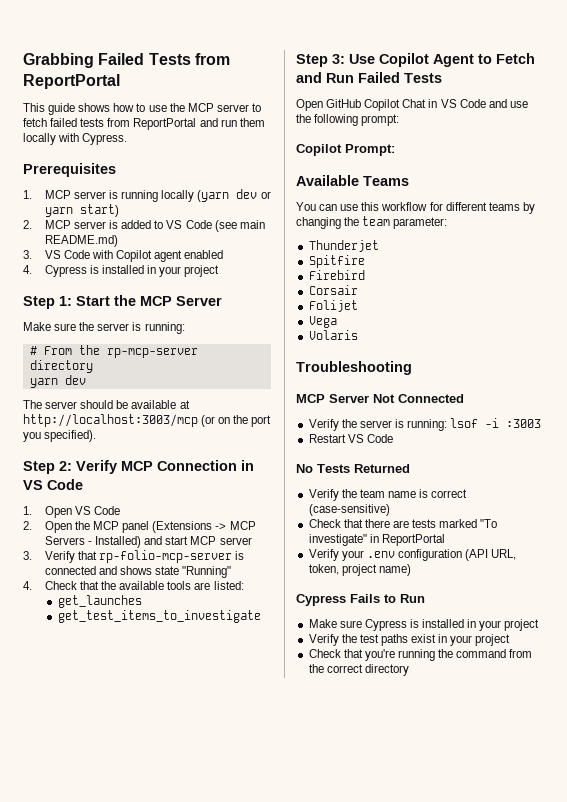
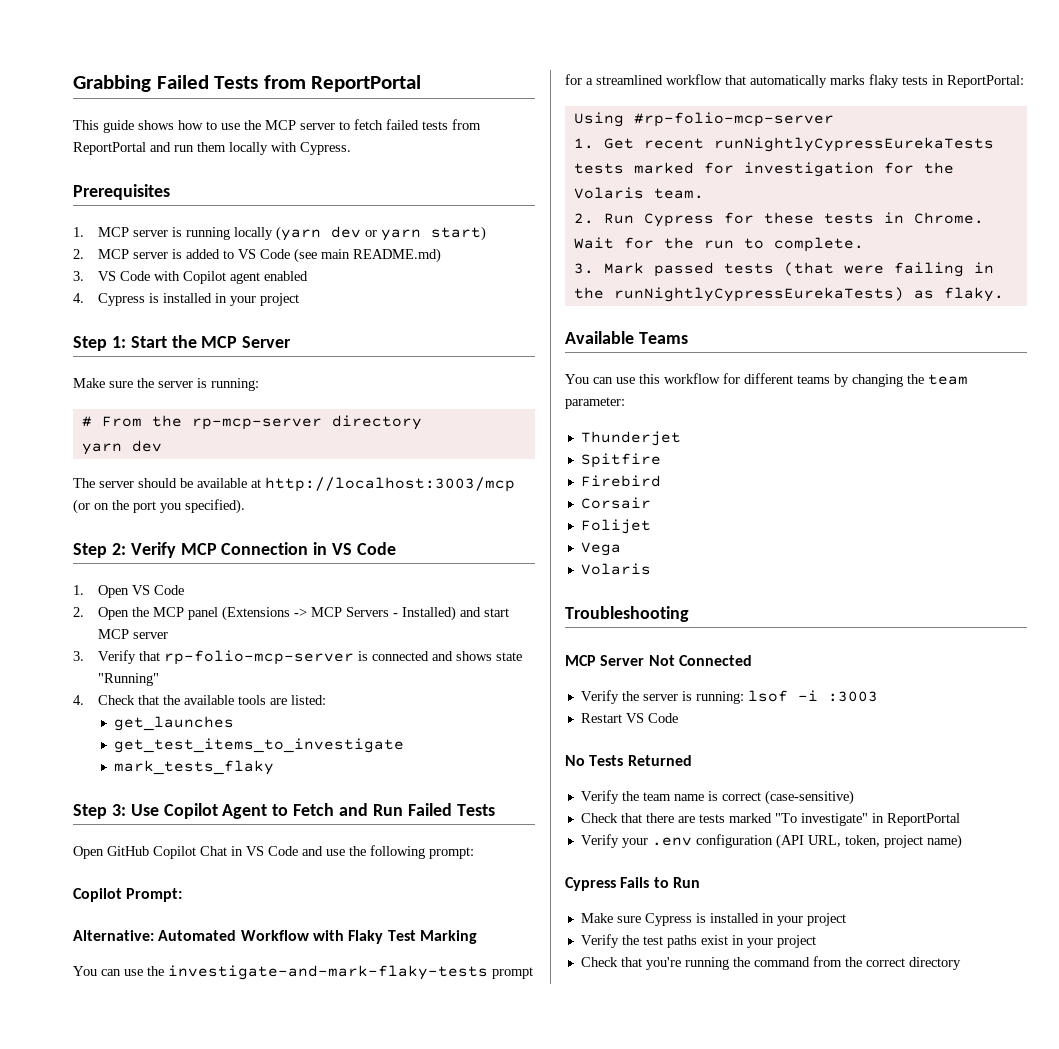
+ mark_tests_flaky
+ Alternative: Automated Workflow with Flaky Test Marking
+ You can use the investigate-and-mark-flaky-tests prompt for a streamlined workflow that automatically marks flaky tests in ReportPortal:
+ Using #rp-folio-mcp-server
+ 1. Get recent runNightlyCypressEurekaTests tests marked for investigation for the Volaris team.
+ 2. Run Cypress for these tests in Chrome. Wait for the run to complete.
+ 3. Mark passed tests (that were failing in the runNightlyCypressEurekaTests) as flaky.

